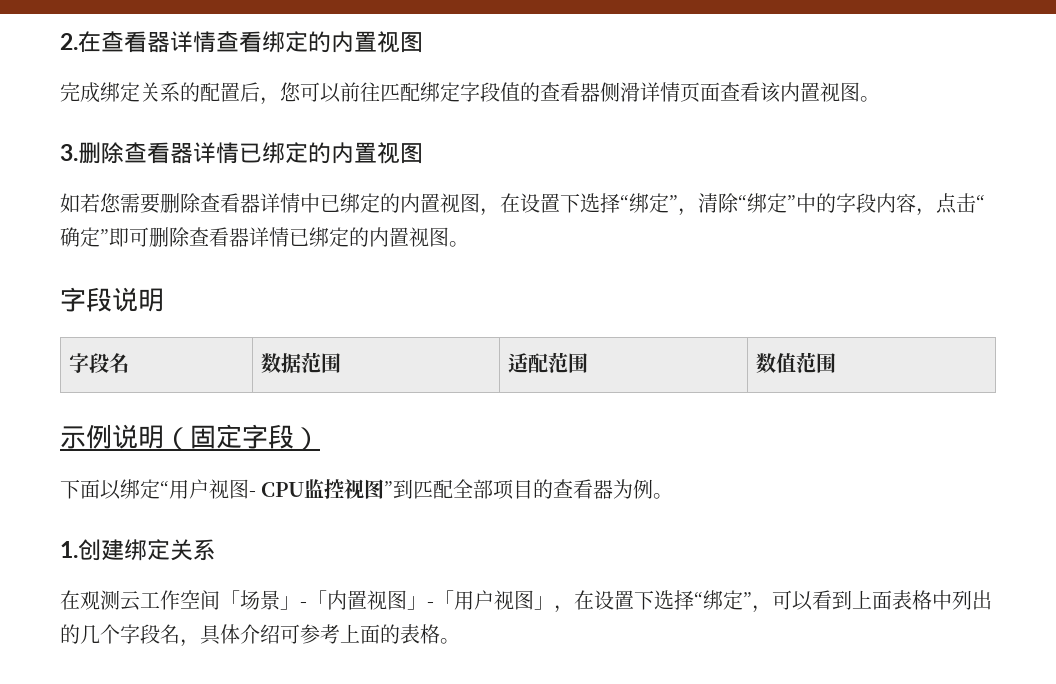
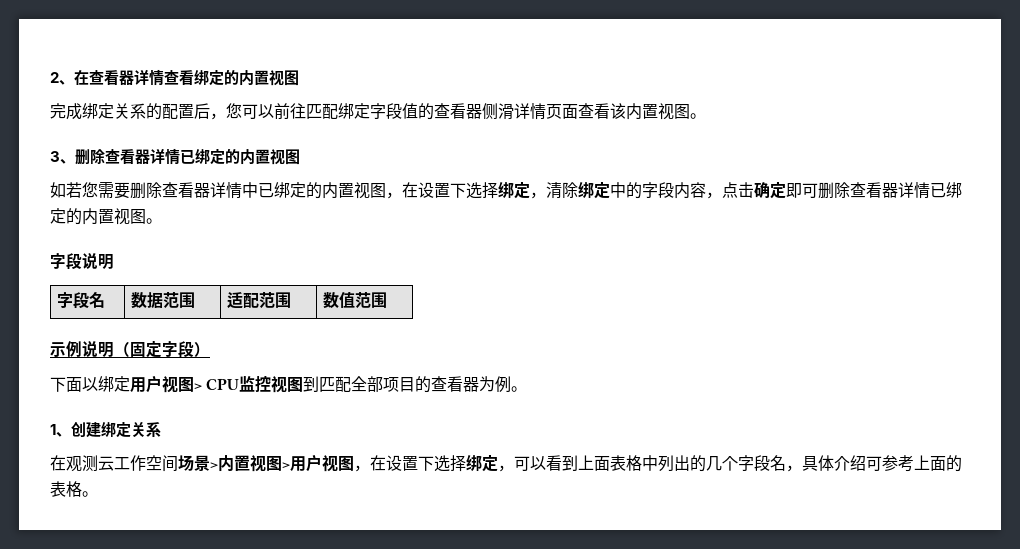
- 2.在查看器详情查看绑定的内置视图
+ 2、在查看器详情查看绑定的内置视图
- 3.删除查看器详情已绑定的内置视图
+ 3、删除查看器详情已绑定的内置视图
- 如若您需要删除查看器详情中已绑定的内置视图，在设置下选择“绑定”，清除“绑定”中的字段内容，点击“确定”即可删除查看器详情已绑定的内置视图。
+ 如若您需要删除查看器详情中已绑定的内置视图，在设置下选择绑定，清除绑定中的字段内容，点击确定即可删除查看器详情已绑定的内置视图。
- 下面以绑定“用户视图- CPU监控视图”到匹配全部项目的查看器为例。
+ 下面以绑定用户视图> CPU监控视图到匹配全部项目的查看器为例。
- 1.创建绑定关系
+ 1、创建绑定关系
- 在观测云工作空间「场景」-「内置视图」-「用户视图」，在设置下选择“绑定”，可以看到上面表格中列出的几个字段名，具体介绍可参考上面的表格。
+ 在观测云工作空间场景>内置视图>用户视图，在设置下选择绑定，可以看到上面表格中列出的几个字段名，具体介绍可参考上面的表格。

